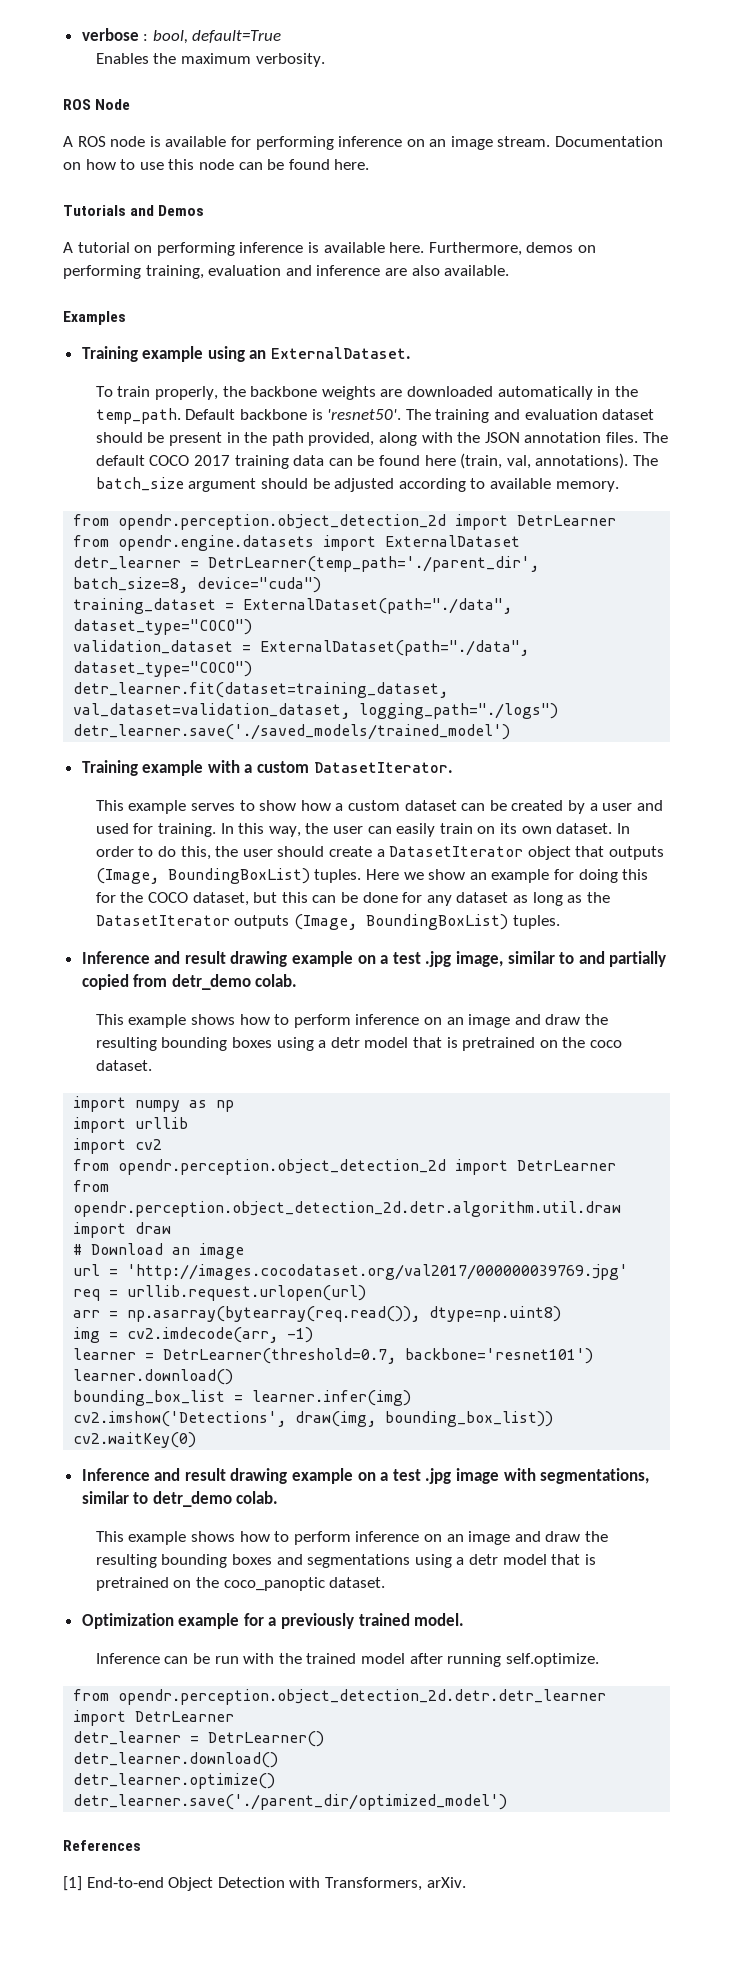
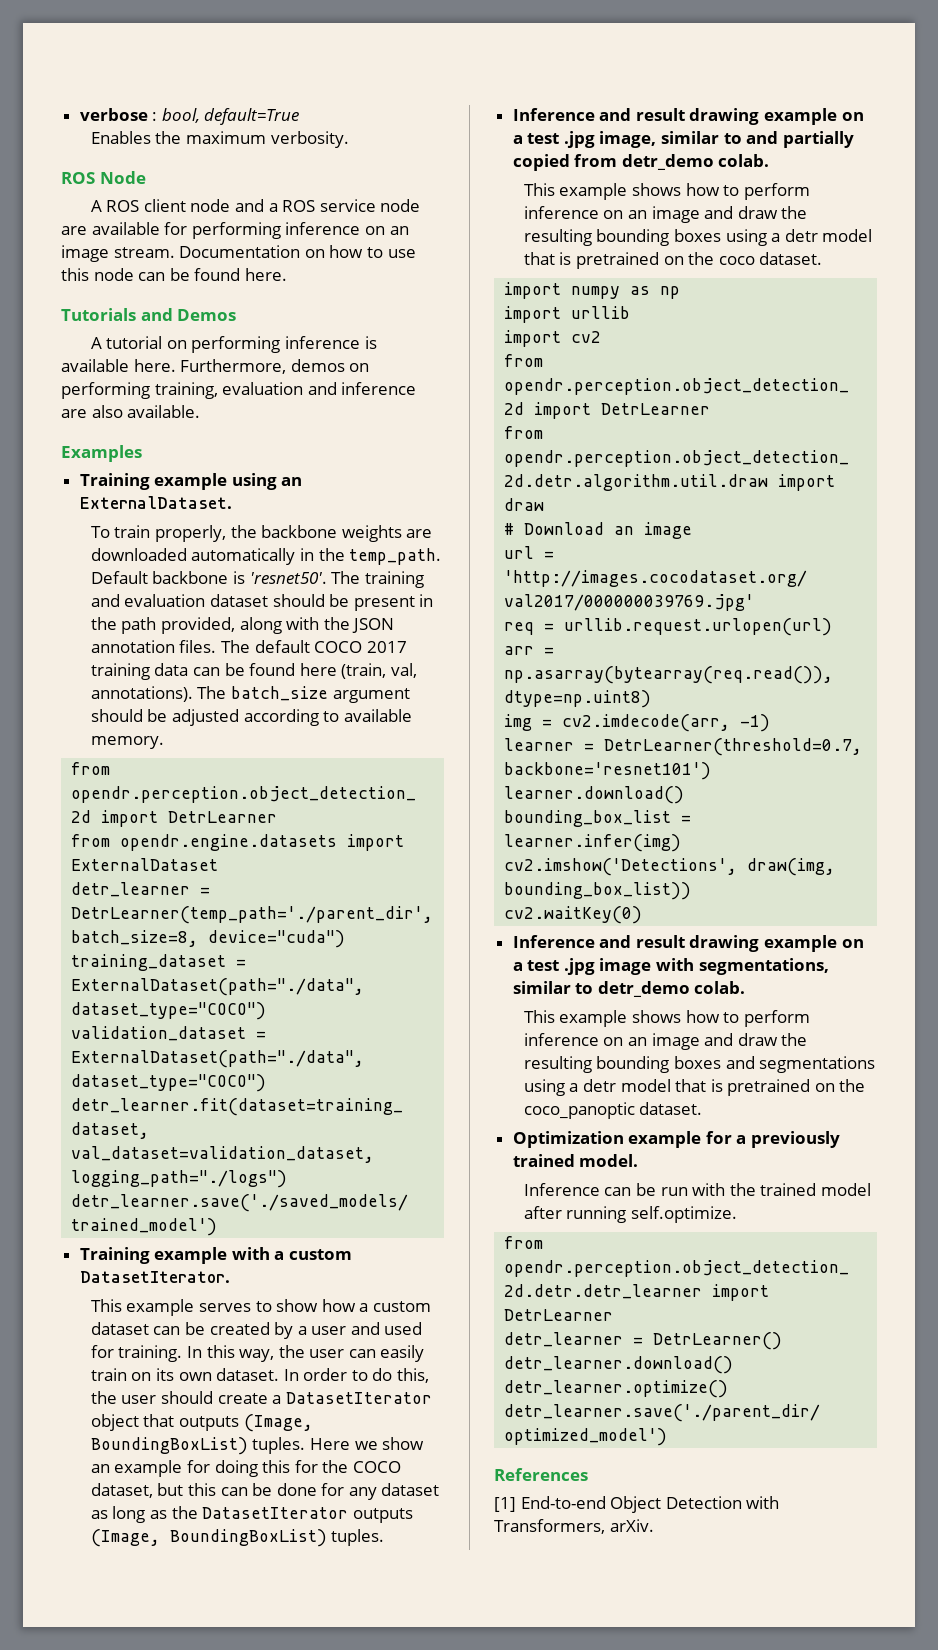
- A ROS node is available for performing inference on an image stream.
+ A ROS client node and a ROS service node are available for performing inference on an image stream.

